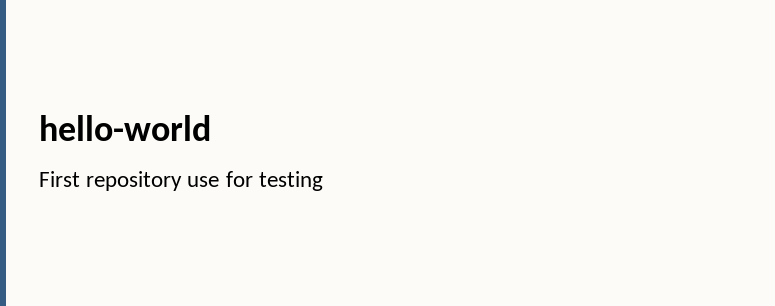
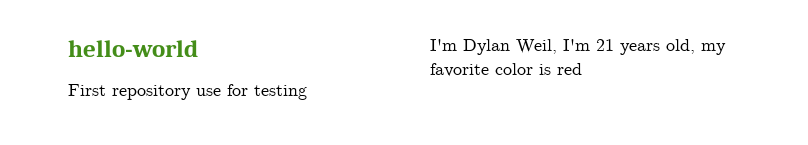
+ I'm Dylan Weil, I'm 21 years old, my favorite color is red

